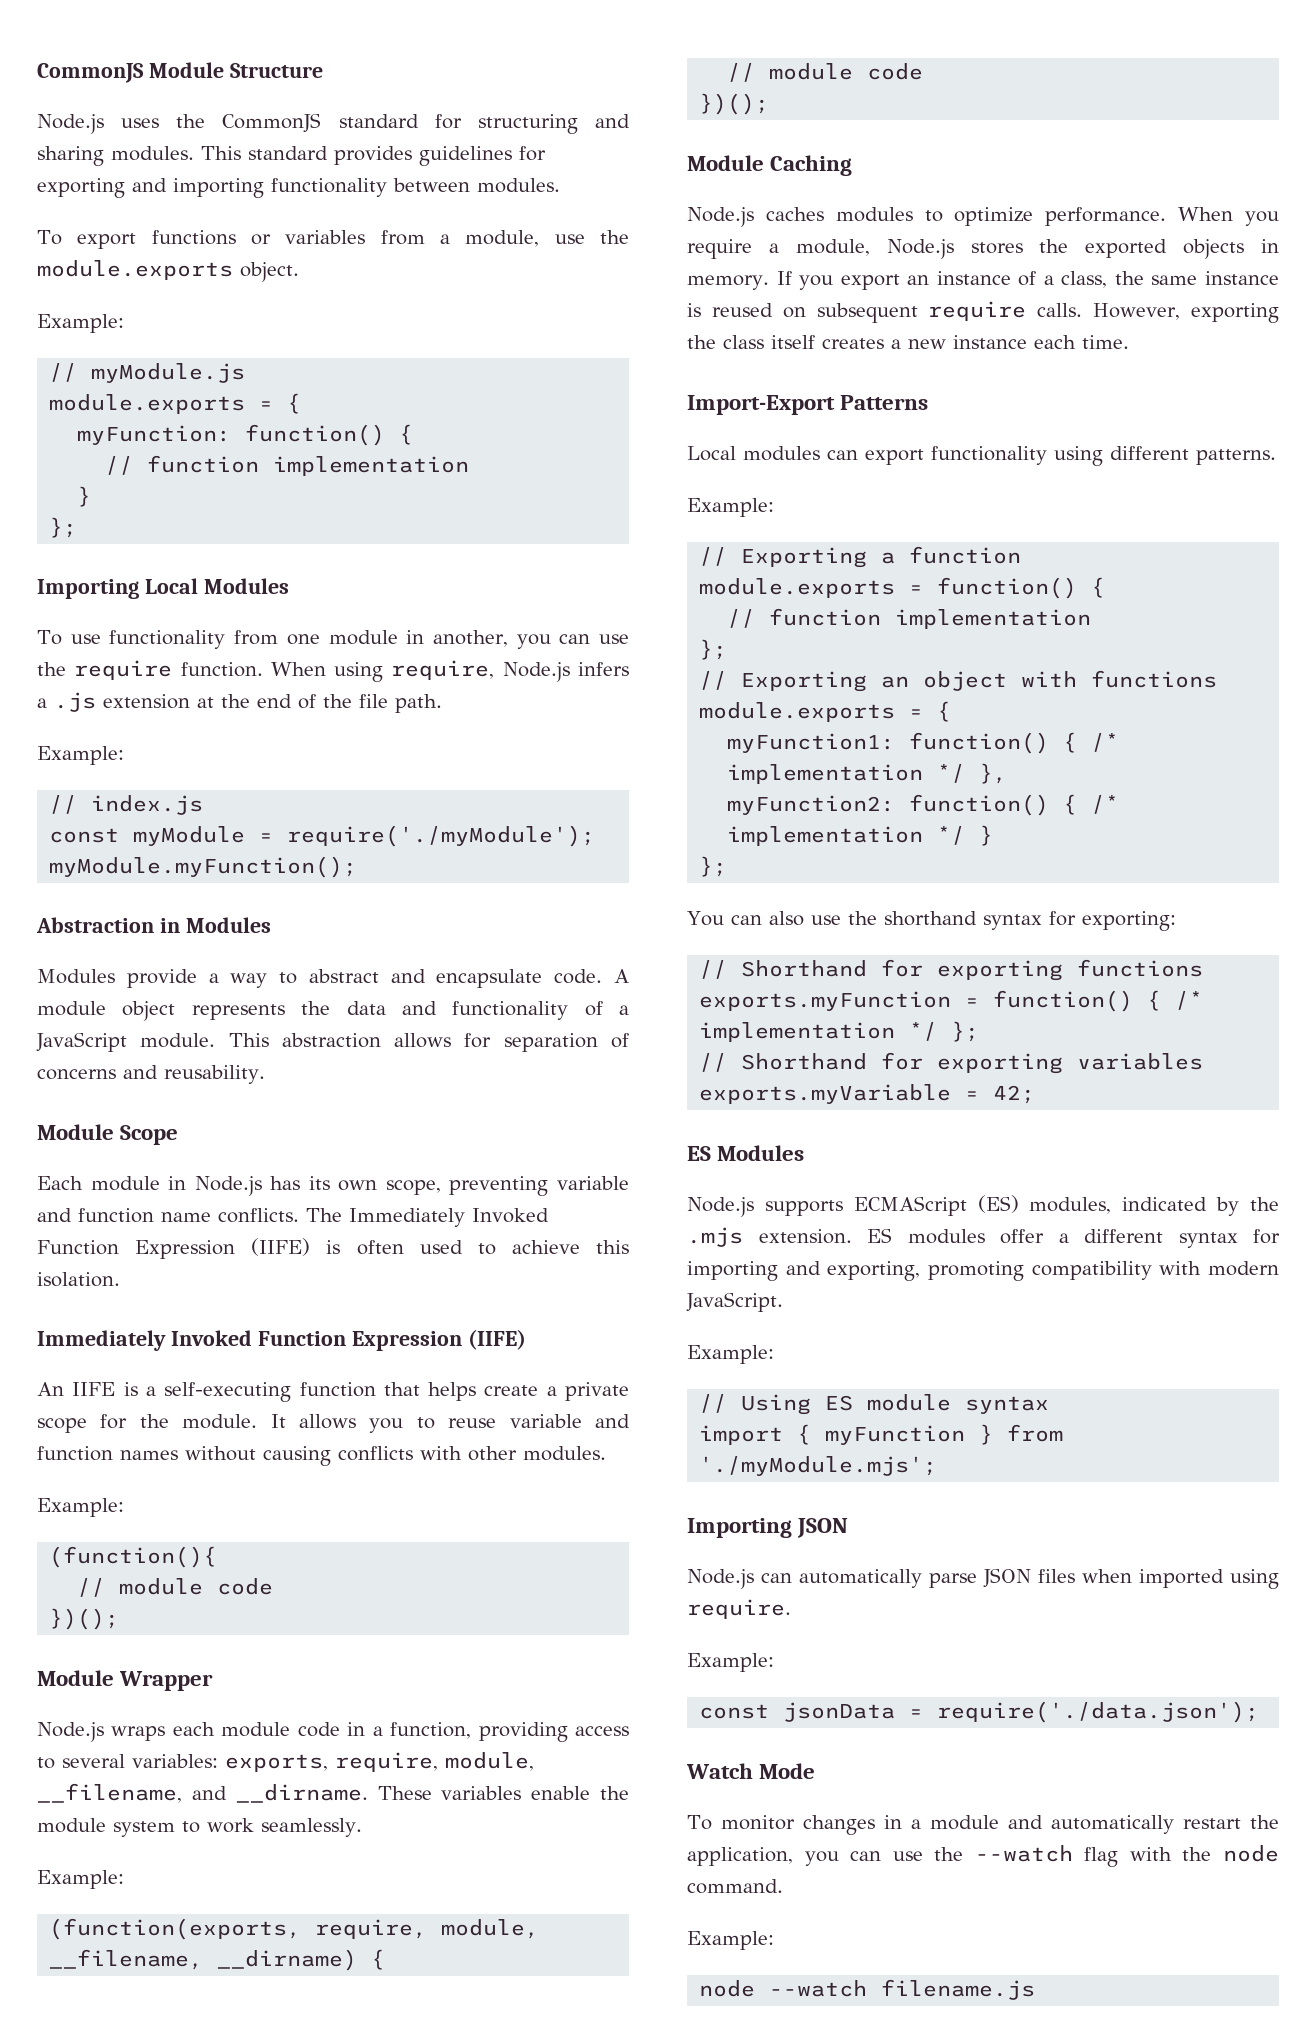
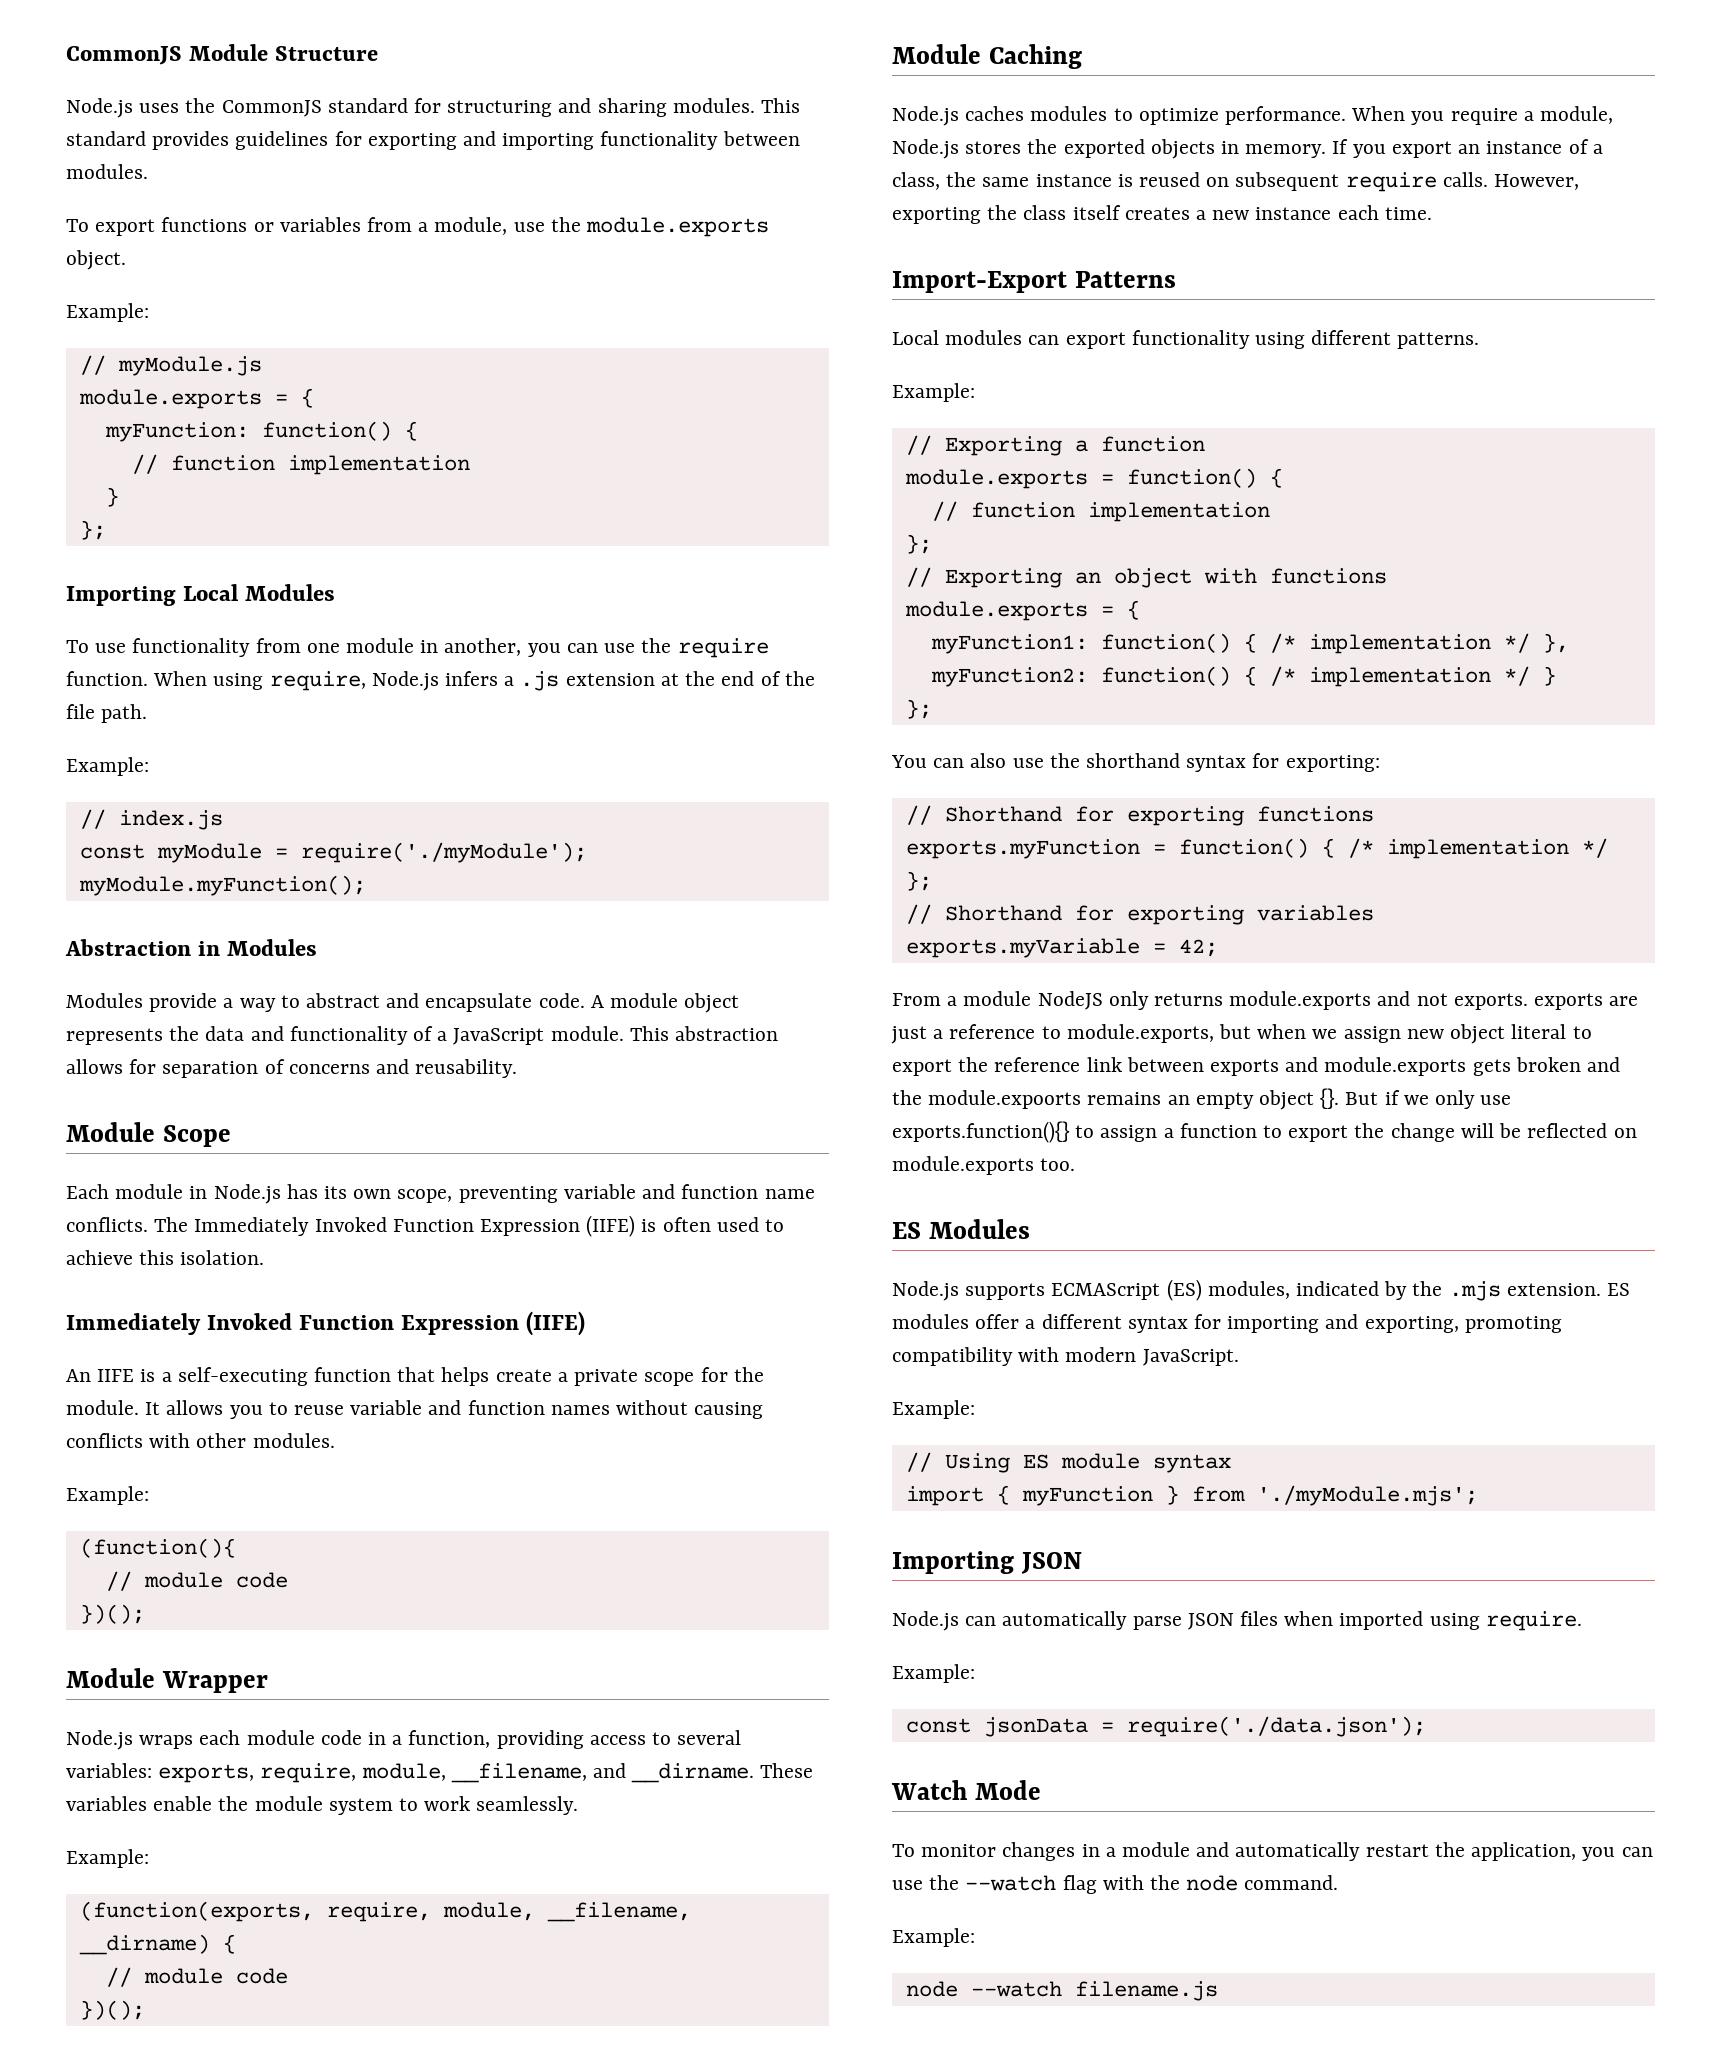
+ From a module NodeJS only returns module.exports and not exports. exports are just a reference to module.exports, but when we assign new object literal to export the reference link between exports and module.exports gets broken and the module.expoorts remains an empty object {}. But if we only use exports.function(){} to assign a function to export the change will be reflected on module.exports too.

